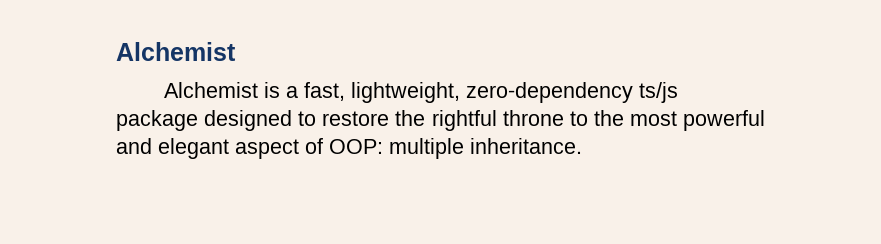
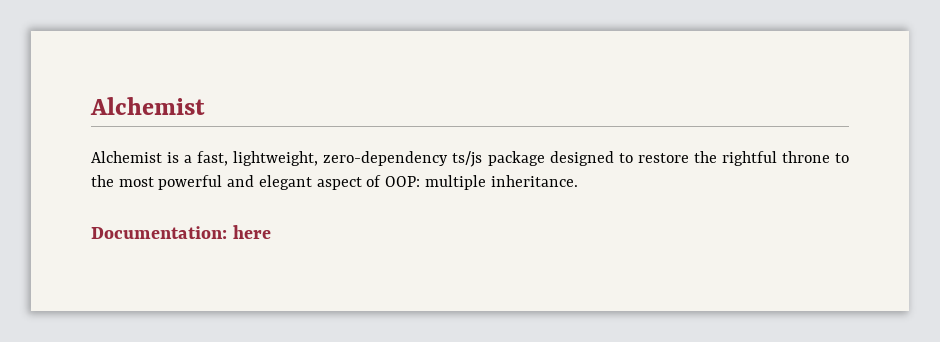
+ Documentation: here

